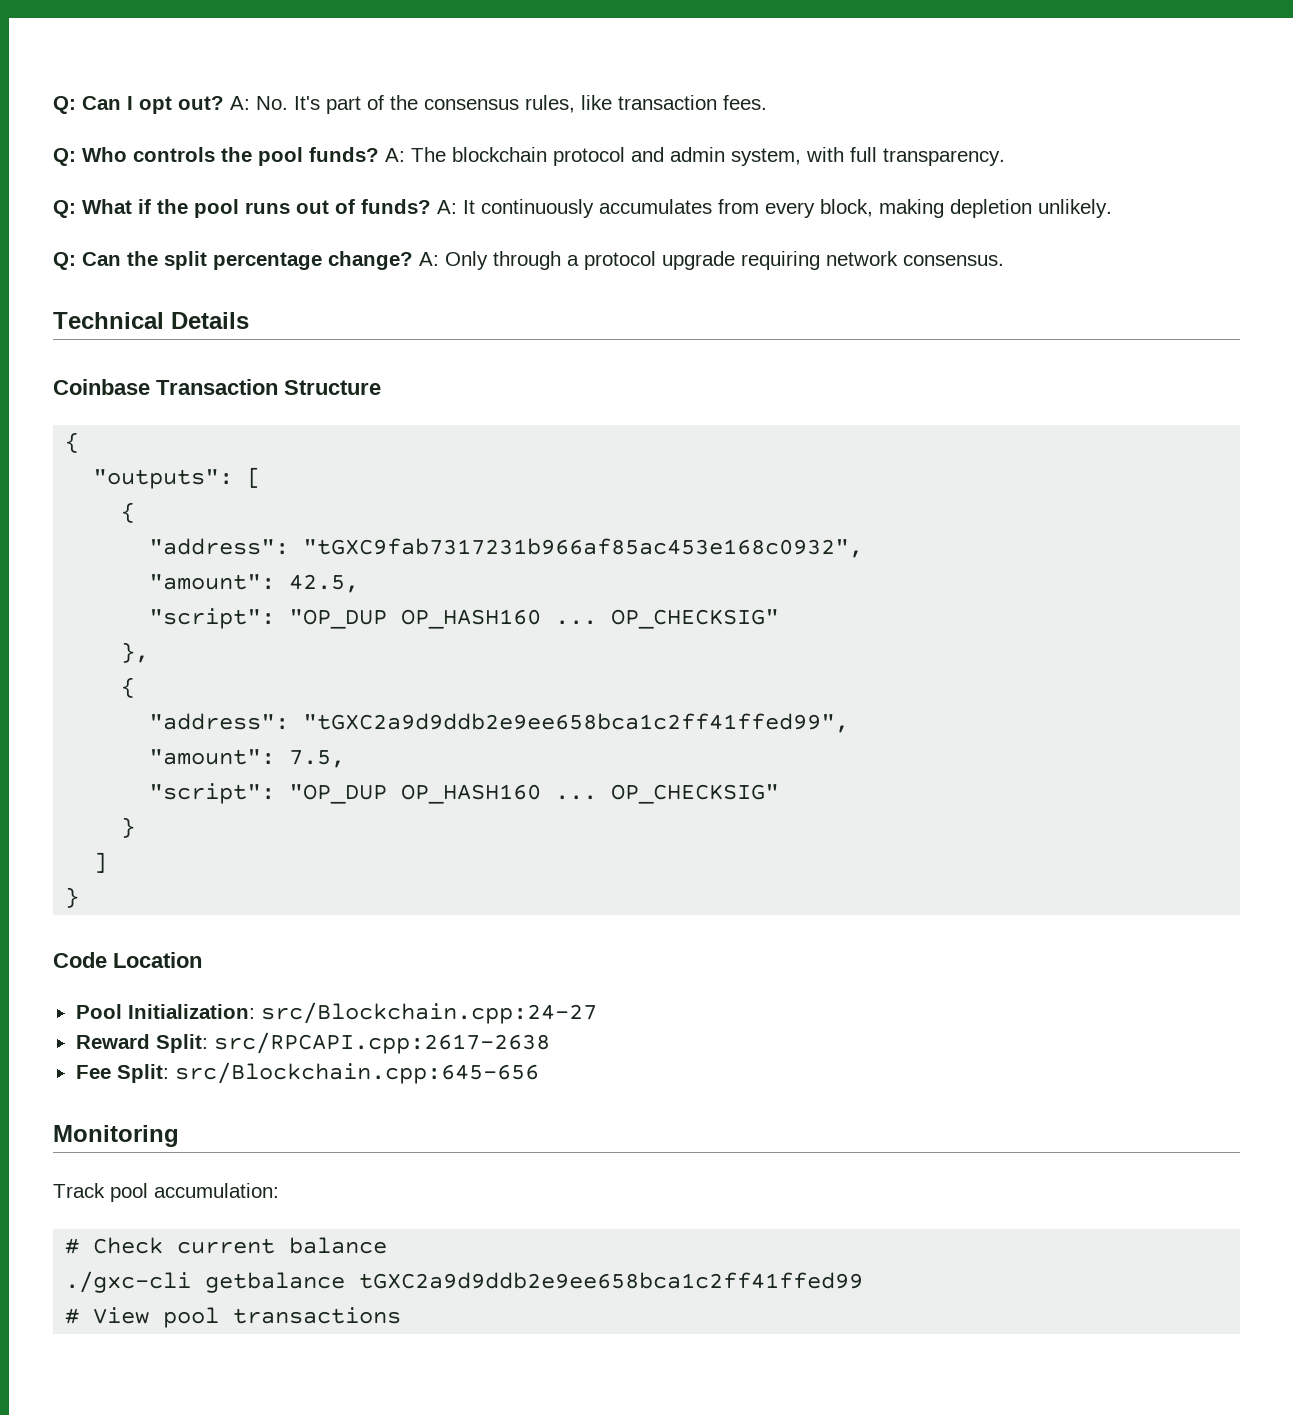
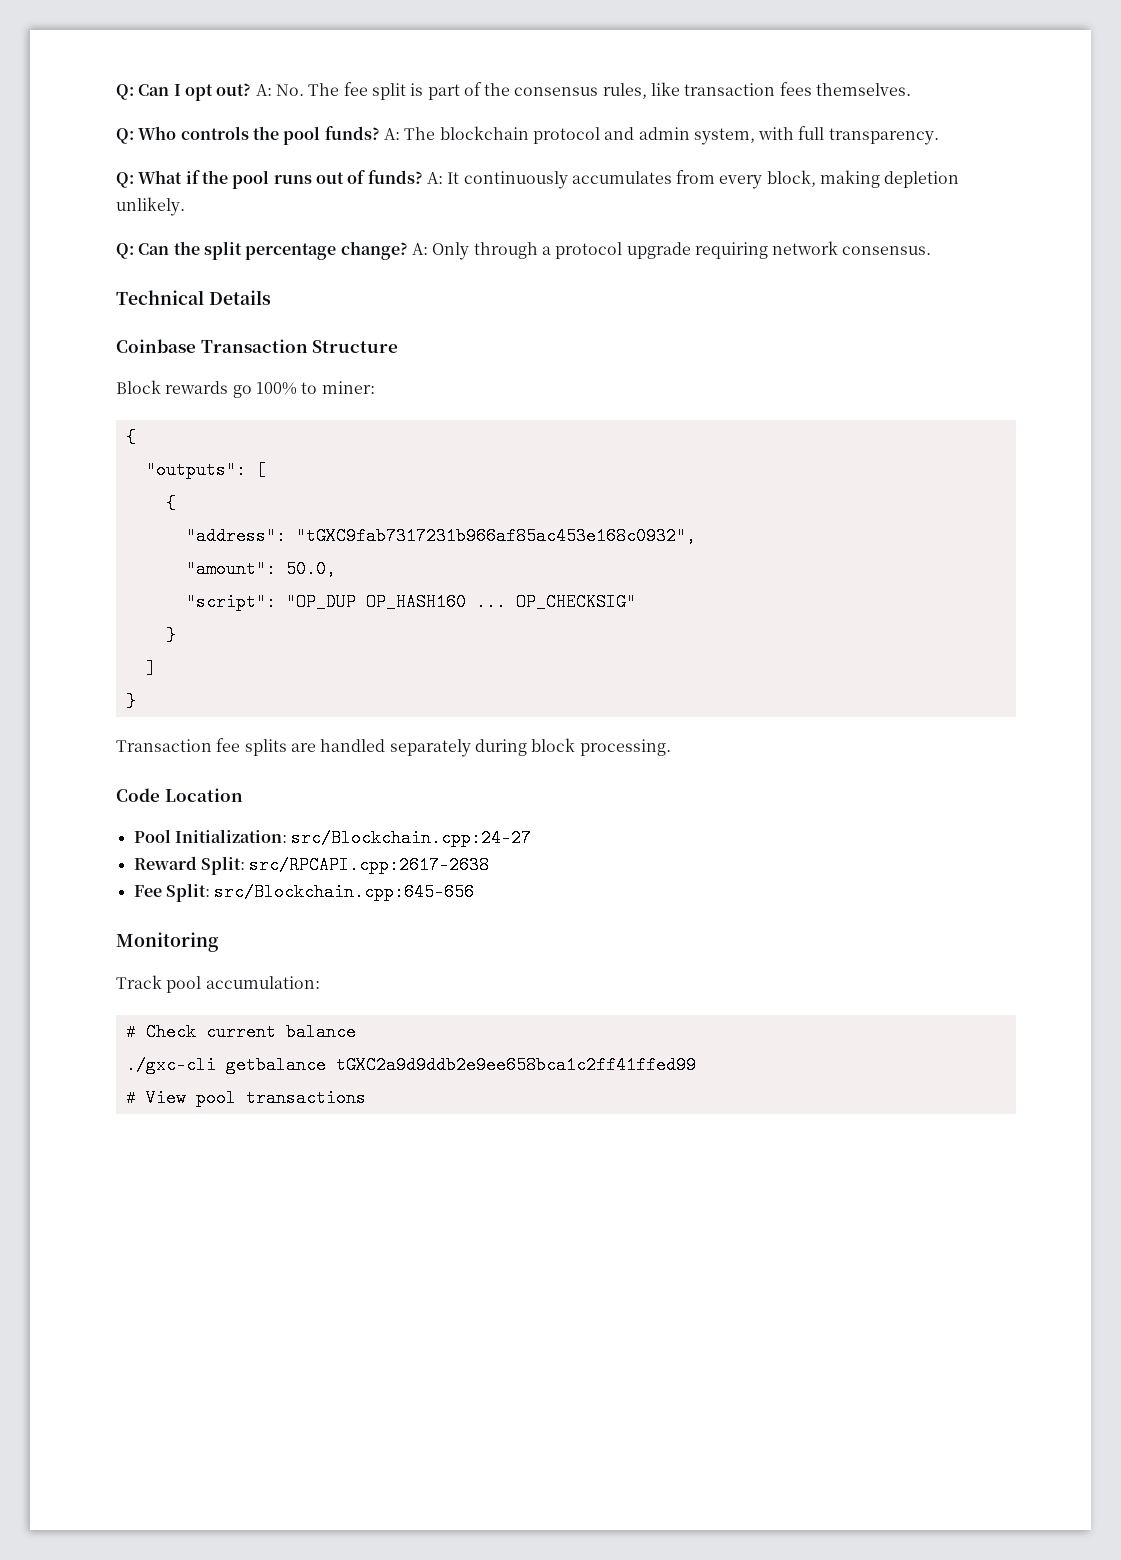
- A: No. It's part of the consensus rules, like transaction fees.
+ A: No. The fee split is part of the consensus rules, like transaction fees themselves.
+ Block rewards go 100% to miner:
- "amount": 42.5,
- "script": "OP_DUP OP_HASH160 ... OP_CHECKSIG"
- },
- {
- "address": "tGXC2a9d9ddb2e9ee658bca1c2ff41ffed99",
- "amount": 7.5,
+ "amount": 50.0,
+ Transaction fee splits are handled separately during block processing.

